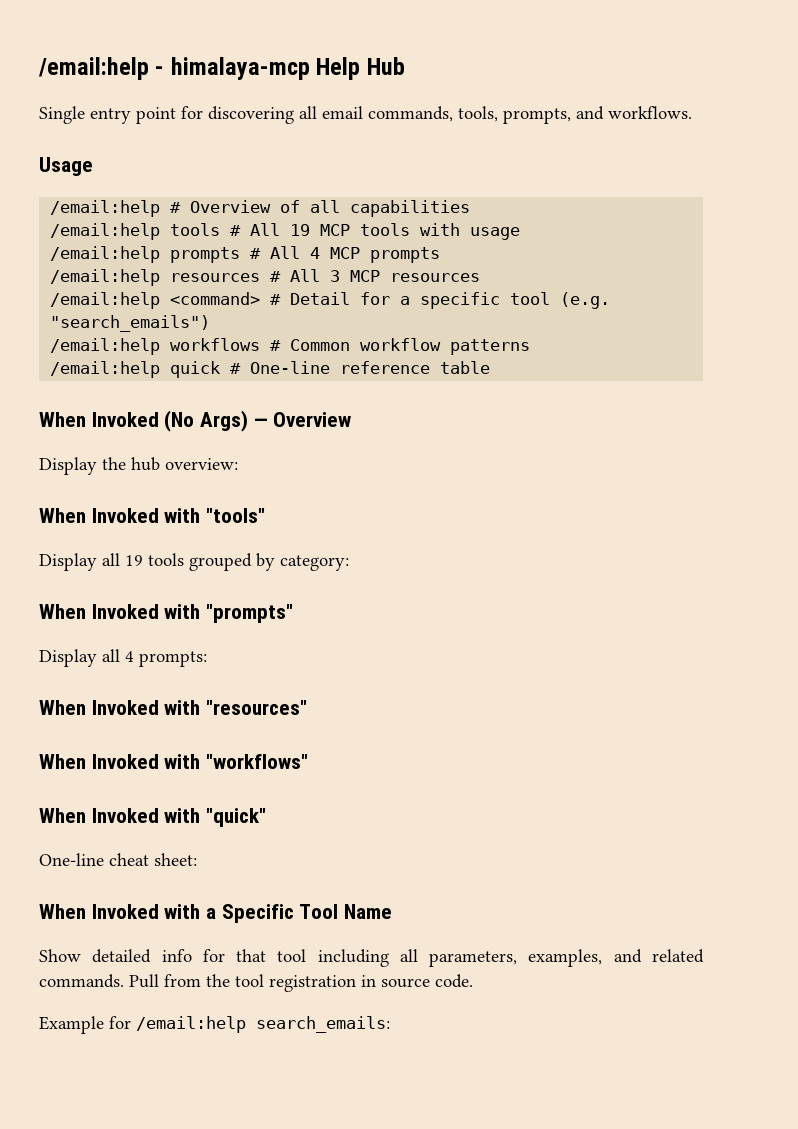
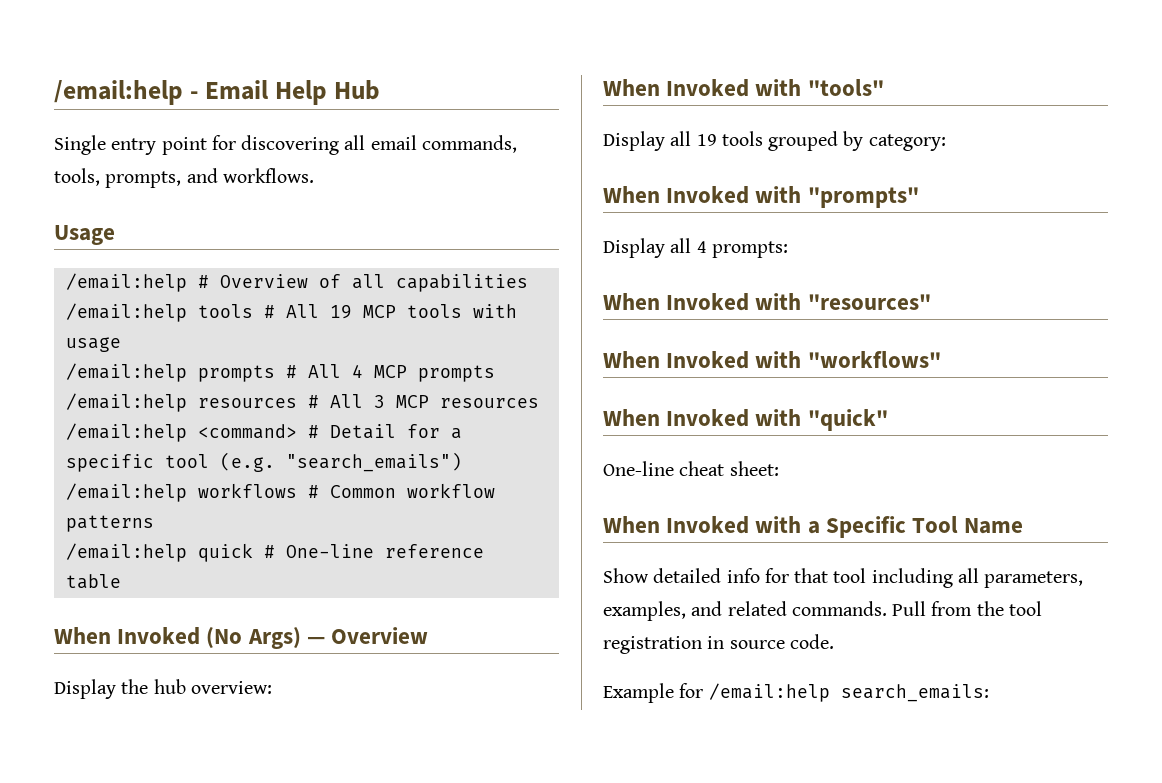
- /email:help - himalaya-mcp Help Hub
+ /email:help - Email Help Hub

